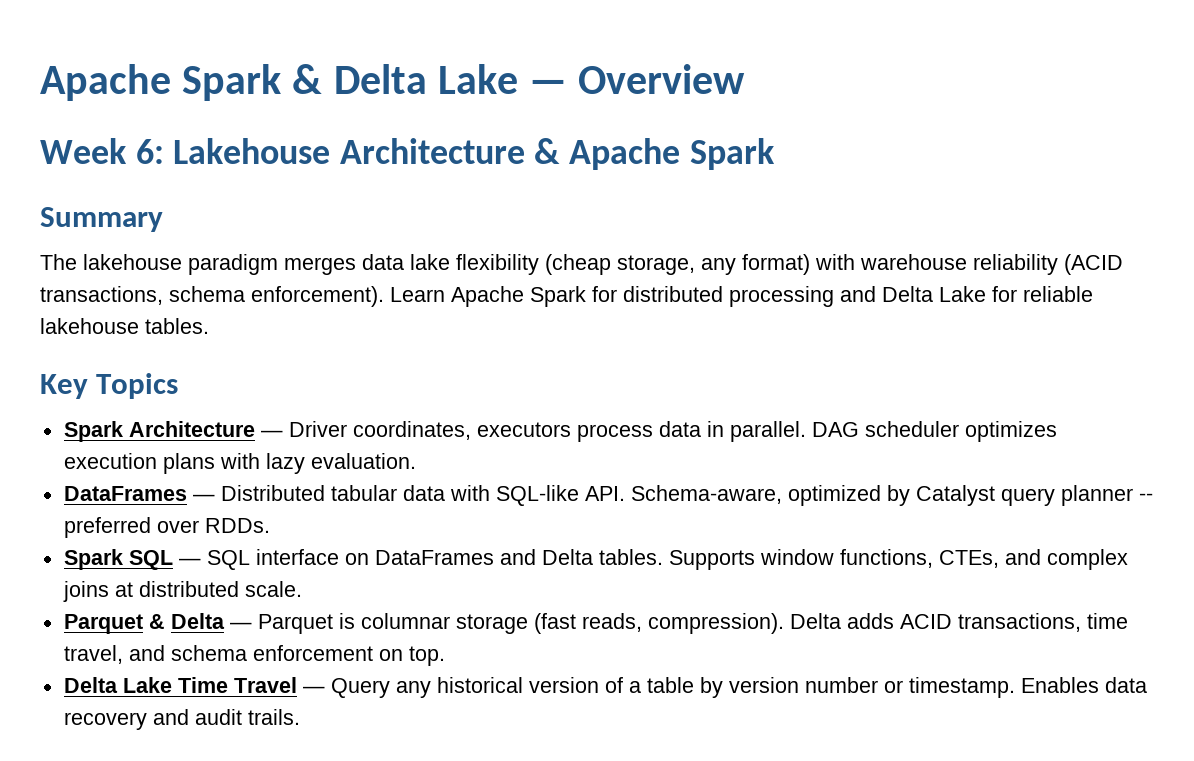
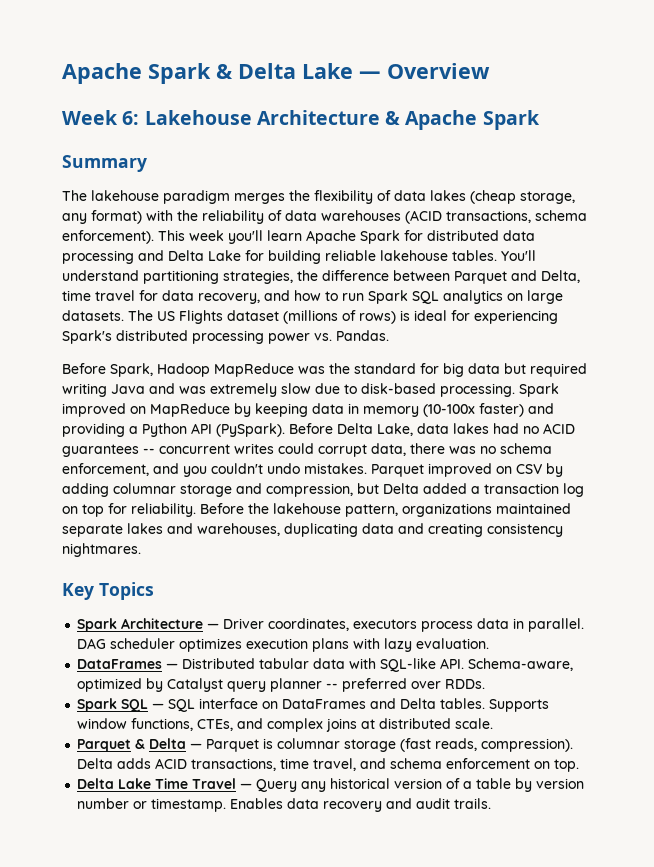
- The lakehouse paradigm merges data lake flexibility (cheap storage, any format) with warehouse reliability (ACID transactions, schema enforcement). Learn Apache Spark for distributed processing and Delta Lake for reliable lakehouse tables.
+ The lakehouse paradigm merges the flexibility of data lakes (cheap storage, any format) with the reliability of data warehouses (ACID transactions, schema enforcement). This week you'll learn Apache Spark for distributed data processing and Delta Lake for building reliable lakehouse tables. You'll understand partitioning strategies, the difference between Parquet and Delta, time travel for data recovery, and how to run Spark SQL analytics on large datasets. The US Flights dataset (millions of rows) is ideal for experiencing Spark's distributed processing power vs. Pandas.
+ Before Spark, Hadoop MapReduce was the standard for big data but required writing Java and was extremely slow due to disk-based processing. Spark improved on MapReduce by keeping data in memory (10-100x faster) and providing a Python API (PySpark). Before Delta Lake, data lakes had no ACID guarantees -- concurrent writes could corrupt data, there was no schema enforcement, and you couldn't undo mistakes. Parquet improved on CSV by adding columnar storage and compression, but Delta added a transaction log on top for reliability. Before the lakehouse pattern, organizations maintained separate lakes and warehouses, duplicating data and creating consistency nightmares.

